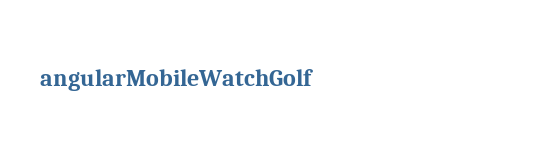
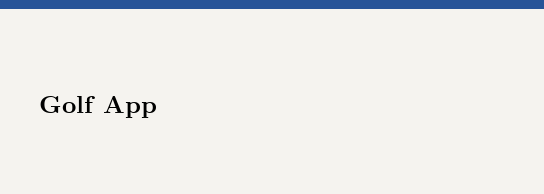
- angularMobileWatchGolf
+ Golf App

